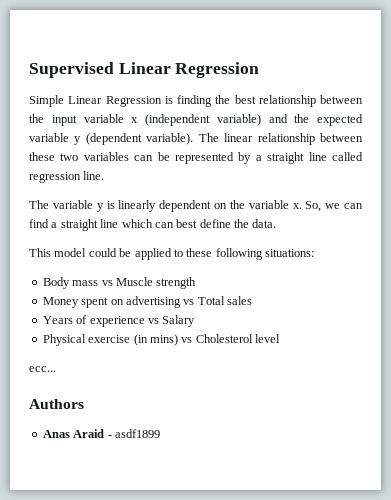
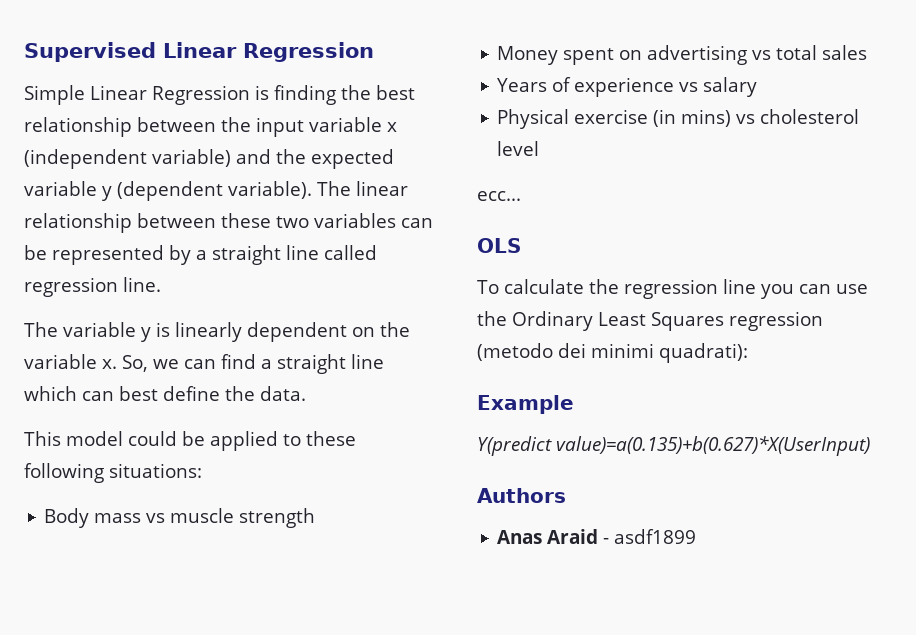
- Body mass vs Muscle strength
+ Body mass vs muscle strength
- Money spent on advertising vs Total sales
+ Money spent on advertising vs total sales
- Years of experience vs Salary
+ Years of experience vs salary
- Physical exercise (in mins) vs Cholesterol level
+ Physical exercise (in mins) vs cholesterol level
+ OLS
+ To calculate the regression line you can use the Ordinary Least Squares regression (metodo dei minimi quadrati):
+ Example
+ Y(predict value)=a(0.135)+b(0.627)*X(UserInput)

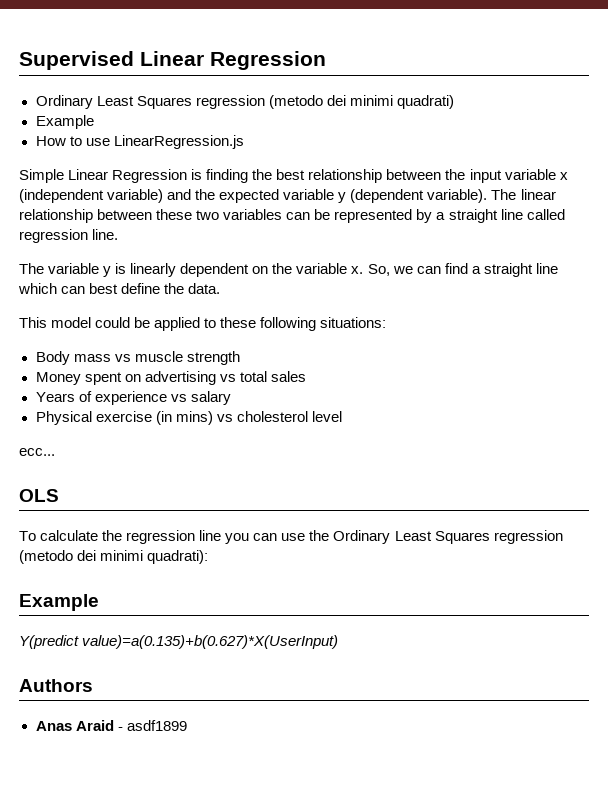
+ Ordinary Least Squares regression (metodo dei minimi quadrati)
+ Example
+ How to use LinearRegression.js

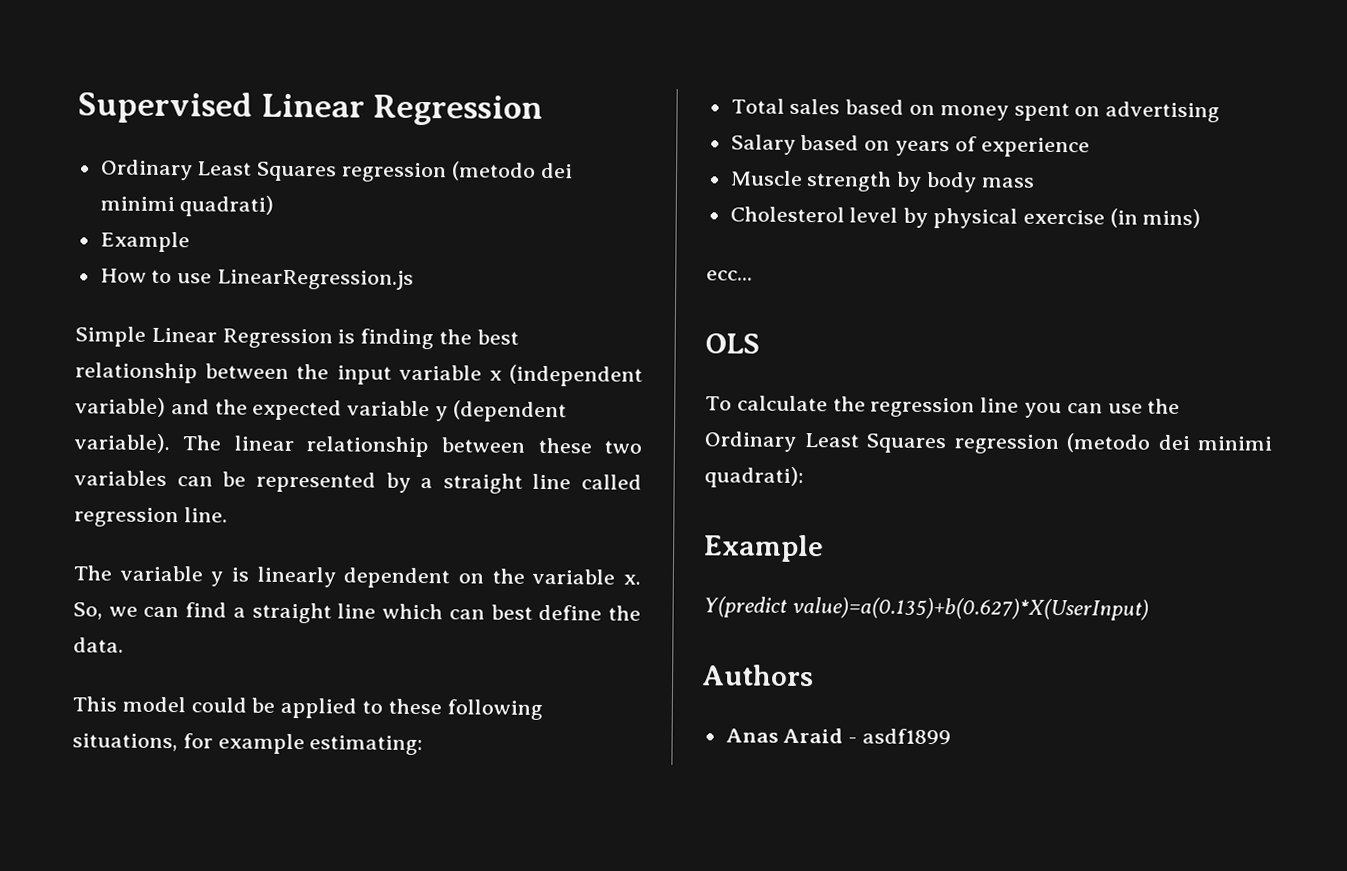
- This model could be applied to these following situations:
- Body mass vs muscle strength
- Money spent on advertising vs total sales
- Years of experience vs salary
- Physical exercise (in mins) vs cholesterol level
+ This model could be applied to these following situations, for example estimating:
+ Total sales based on money spent on advertising
+ Salary based on years of experience
+ Muscle strength by body mass
+ Cholesterol level by physical exercise (in mins)

